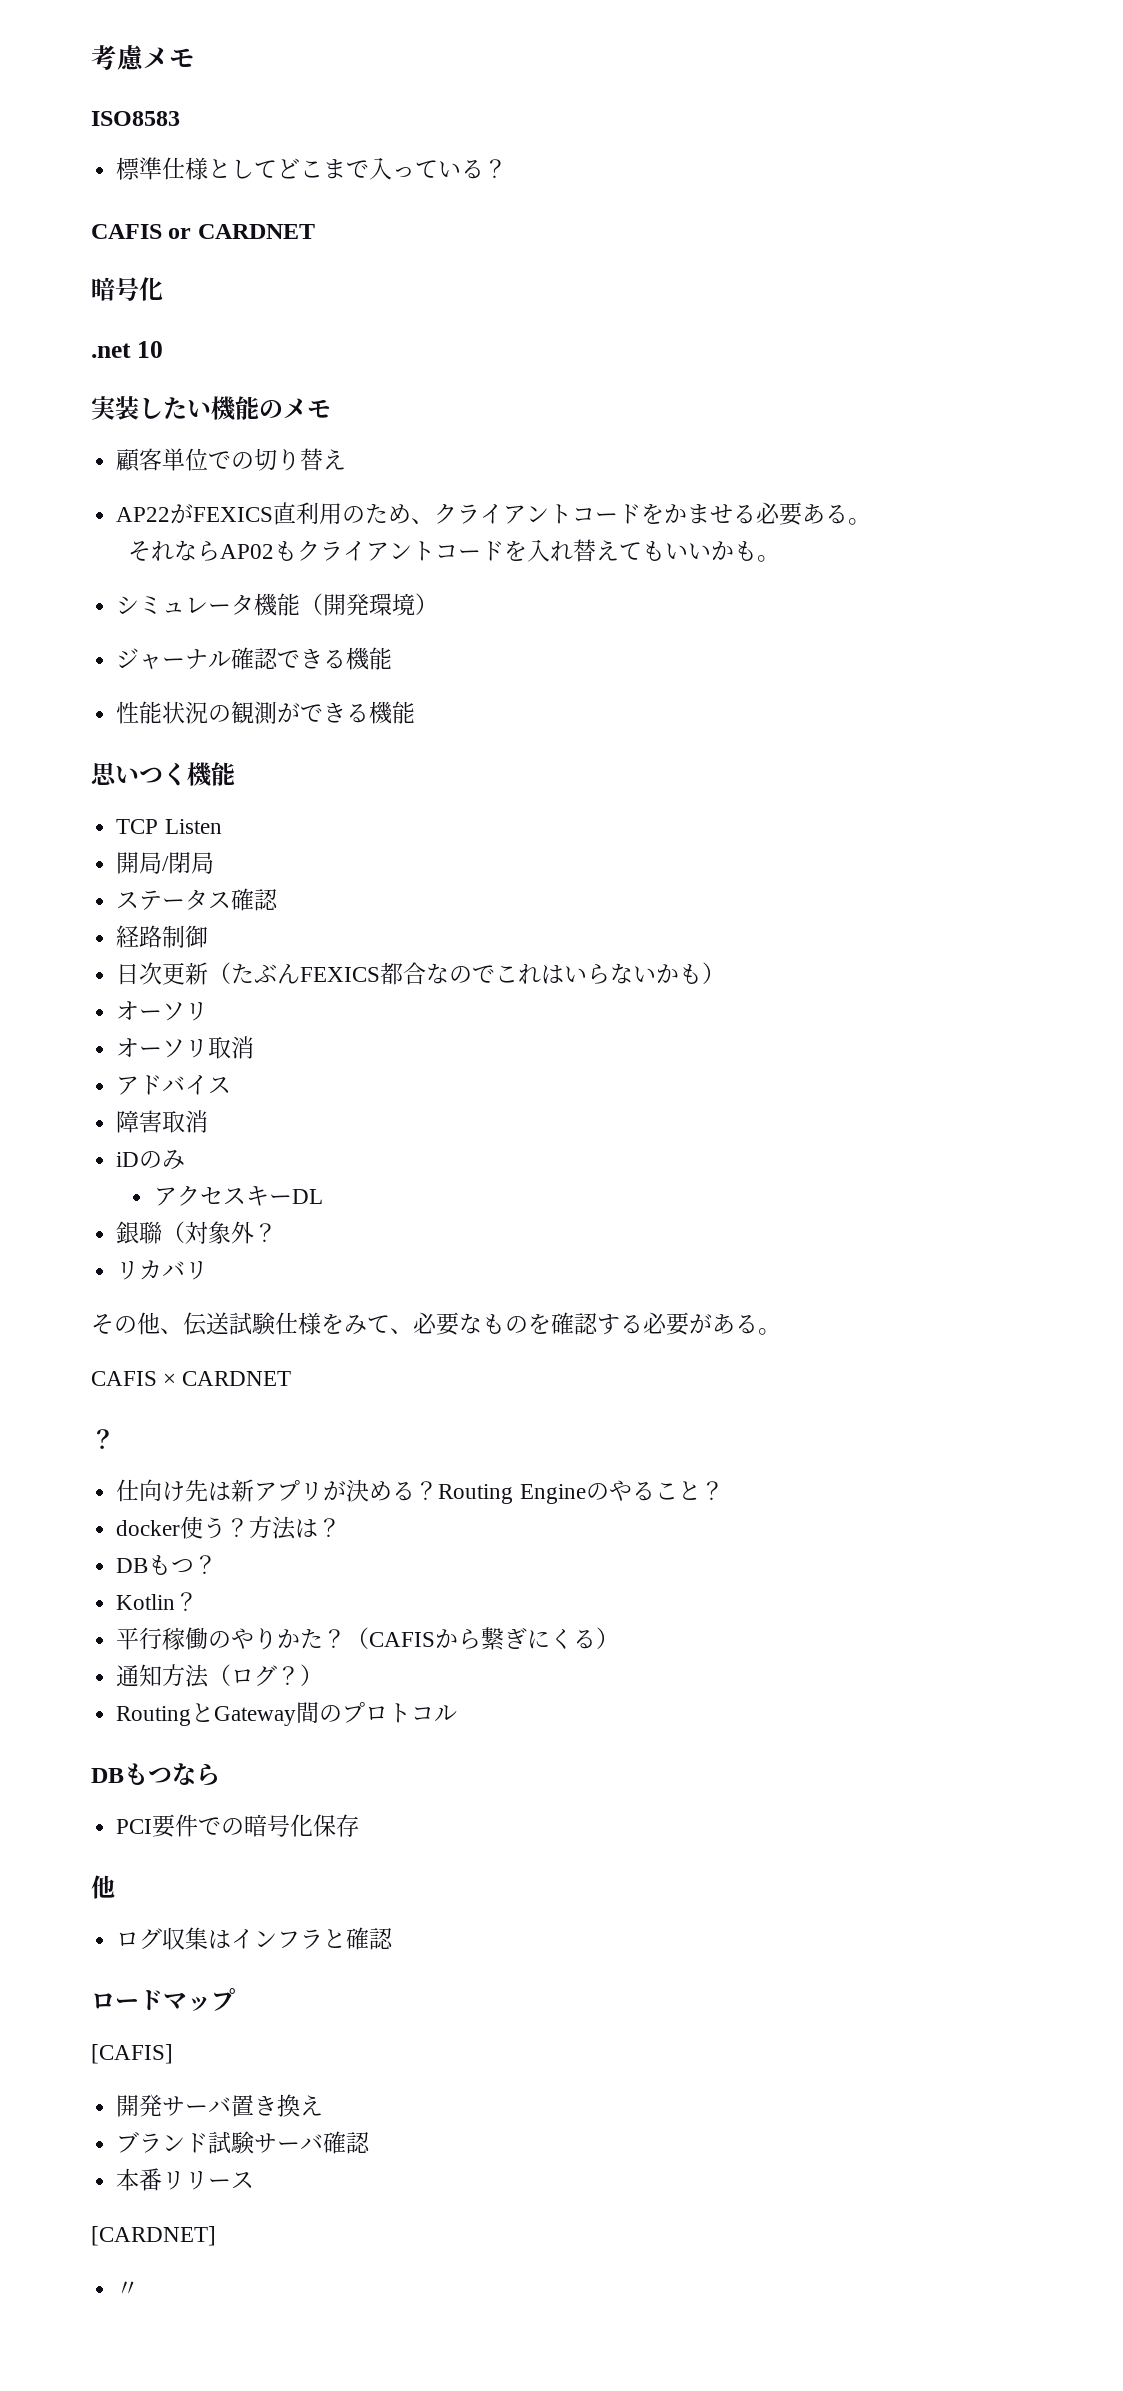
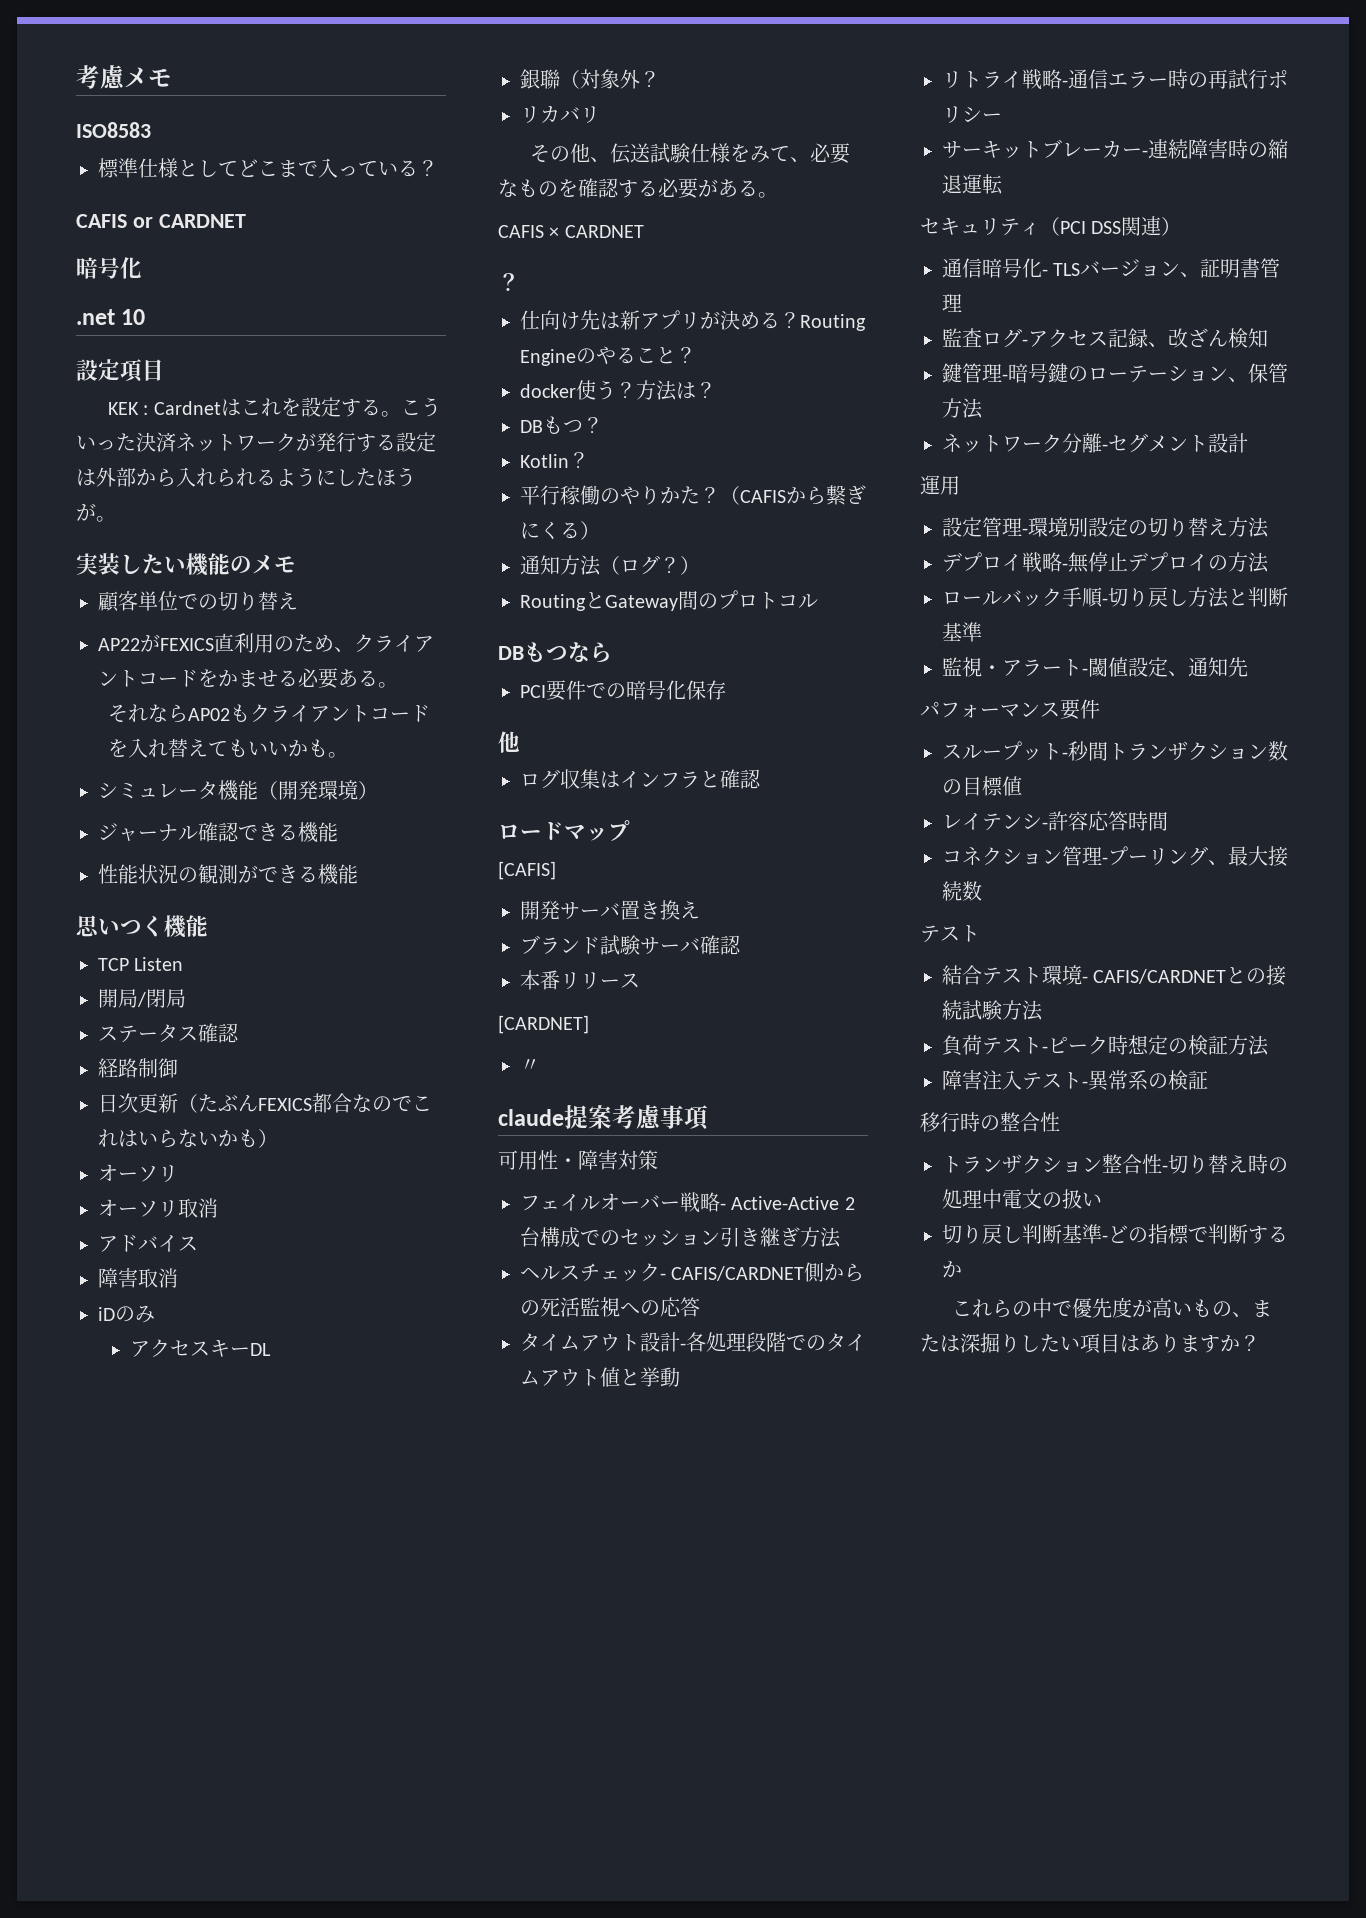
+ 設定項目
+ KEK : Cardnetはこれを設定する。こういった決済ネットワークが発行する設定は外部から入れられるようにしたほうが。
+ claude提案考慮事項
+ 可用性・障害対策
+ フェイルオーバー戦略- Active-Active 2台構成でのセッション引き継ぎ方法
+ ヘルスチェック- CAFIS/CARDNET側からの死活監視への応答
+ タイムアウト設計-各処理段階でのタイムアウト値と挙動
+ リトライ戦略-通信エラー時の再試行ポリシー
+ サーキットブレーカー-連続障害時の縮退運転
+ セキュリティ（PCI DSS関連）
+ 通信暗号化- TLSバージョン、証明書管理
+ 監査ログ-アクセス記録、改ざん検知
+ 鍵管理-暗号鍵のローテーション、保管方法
+ ネットワーク分離-セグメント設計
+ 運用
+ 設定管理-環境別設定の切り替え方法
+ デプロイ戦略-無停止デプロイの方法
+ ロールバック手順-切り戻し方法と判断基準
+ 監視・アラート-閾値設定、通知先
+ パフォーマンス要件
+ スループット-秒間トランザクション数の目標値
+ レイテンシ-許容応答時間
+ コネクション管理-プーリング、最大接続数
+ テスト
+ 結合テスト環境- CAFIS/CARDNETとの接続試験方法
+ 負荷テスト-ピーク時想定の検証方法
+ 障害注入テスト-異常系の検証
+ 移行時の整合性
+ トランザクション整合性-切り替え時の処理中電文の扱い
+ 切り戻し判断基準-どの指標で判断するか
+ これらの中で優先度が高いもの、または深掘りしたい項目はありますか？

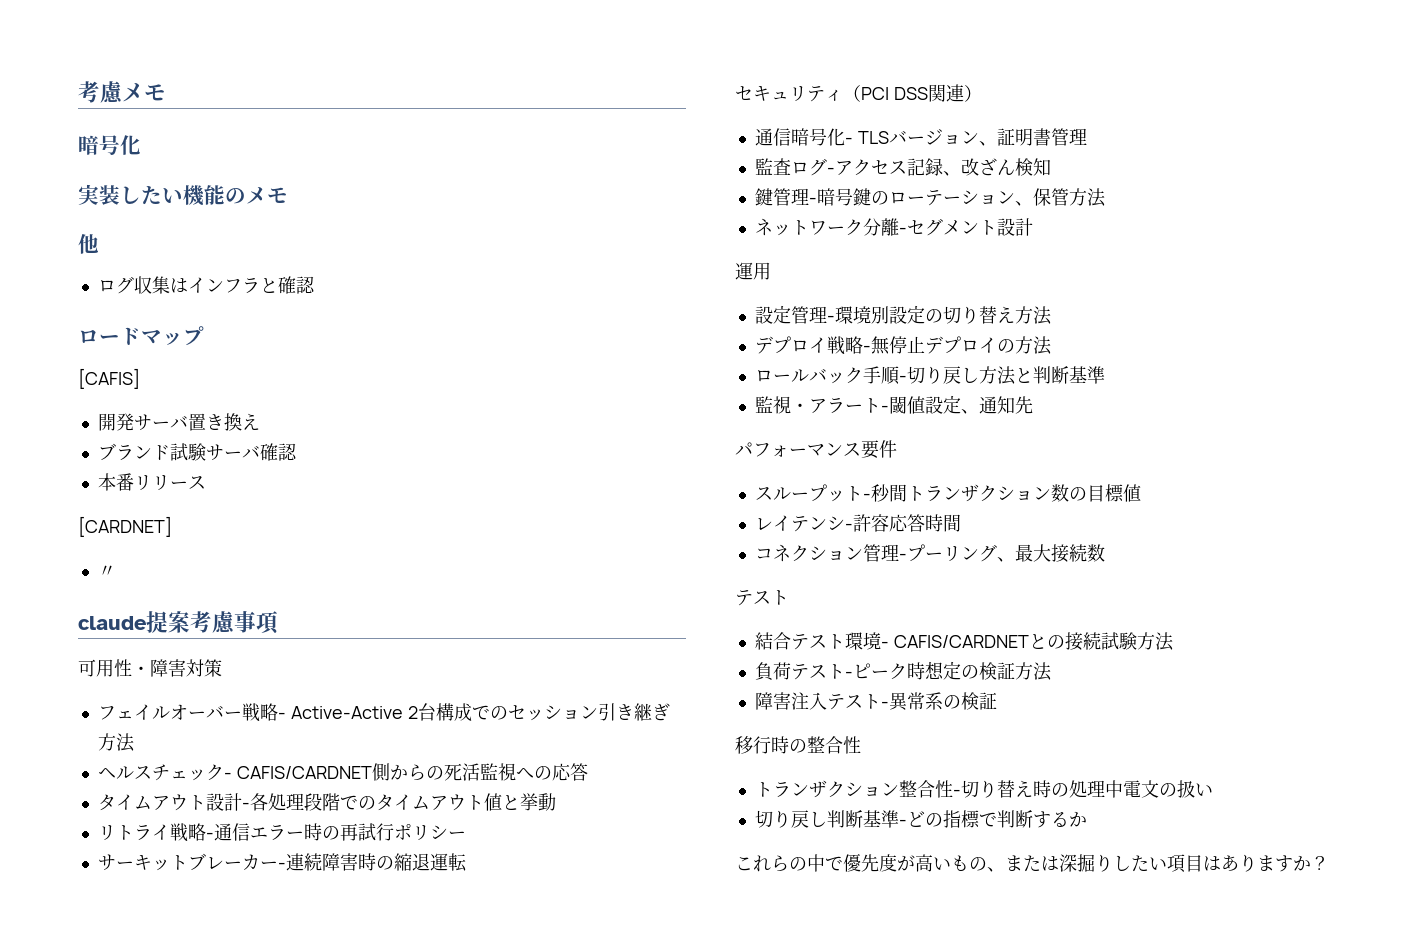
  考慮メモ
- ISO8583
- 標準仕様としてどこまで入っている？
- CAFIS or CARDNET
  暗号化
- .net 10
- 設定項目
- KEK : Cardnetはこれを設定する。こういった決済ネットワークが発行する設定は外部から入れられるようにしたほうが。
- 顧客単位での切り替え
- AP22がFEXICS直利用のため、クライアントコードをかませる必要ある。
- それならAP02もクライアントコードを入れ替えてもいいかも。
- シミュレータ機能（開発環境）
- ジャーナル確認できる機能
- 性能状況の観測ができる機能
- 思いつく機能
- TCP Listen
- 開局/閉局
- ステータス確認
- 経路制御
- 日次更新（たぶんFEXICS都合なのでこれはいらないかも）
- オーソリ
- オーソリ取消
- アドバイス
- 障害取消
- iDのみ
- アクセスキーDL
- 銀聯（対象外？
- リカバリ
- その他、伝送試験仕様をみて、必要なものを確認する必要がある。
- CAFIS × CARDNET
- ？
- 仕向け先は新アプリが決める？Routing Engineのやること？
- docker使う？方法は？
- DBもつ？
- Kotlin？
- 平行稼働のやりかた？（CAFISから繋ぎにくる）
- 通知方法（ログ？）
- RoutingとGateway間のプロトコル
- DBもつなら
- PCI要件での暗号化保存

